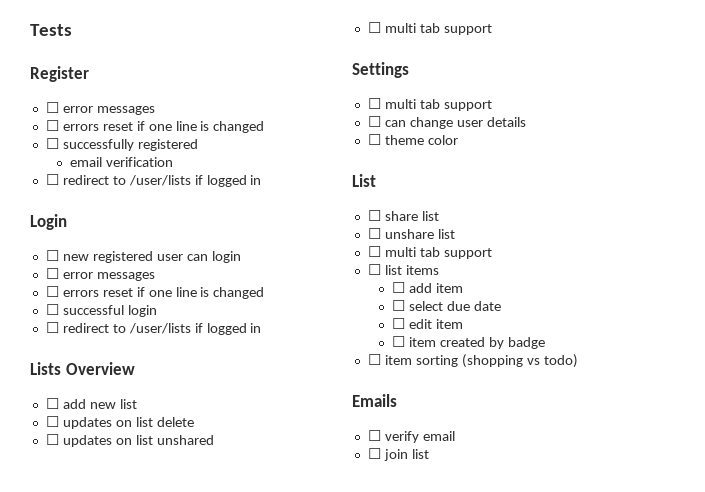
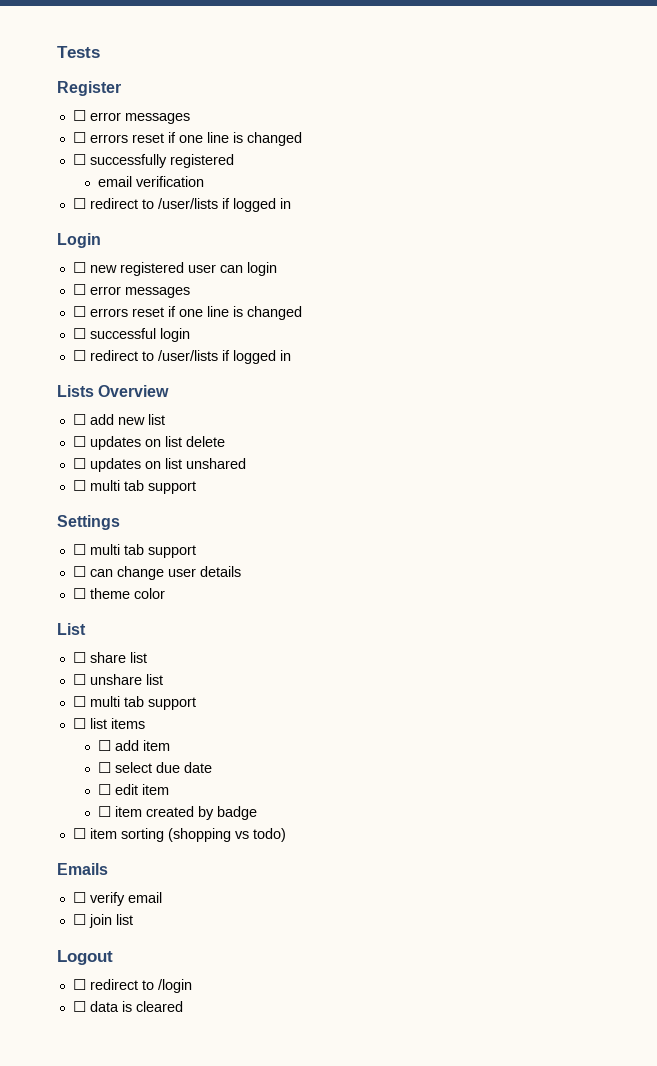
+ Logout
+ ☐ redirect to /login
+ ☐ data is cleared

